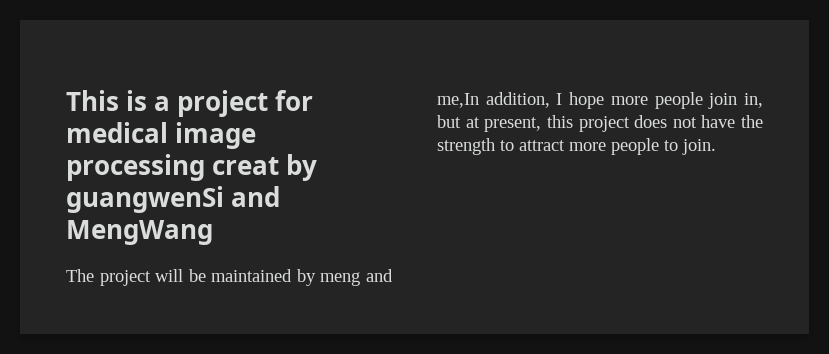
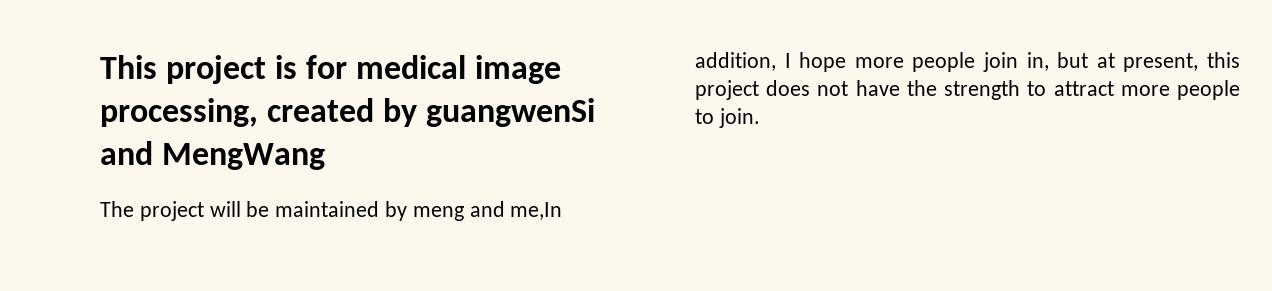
- This is a project for medical image processing creat by guangwenSi and MengWang
+ This project is for medical image processing, created by guangwenSi and MengWang

